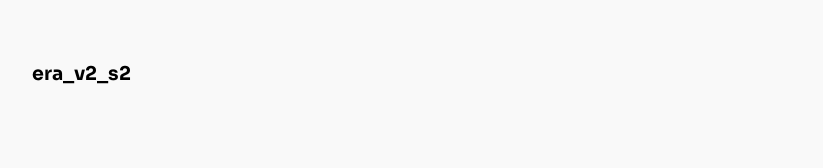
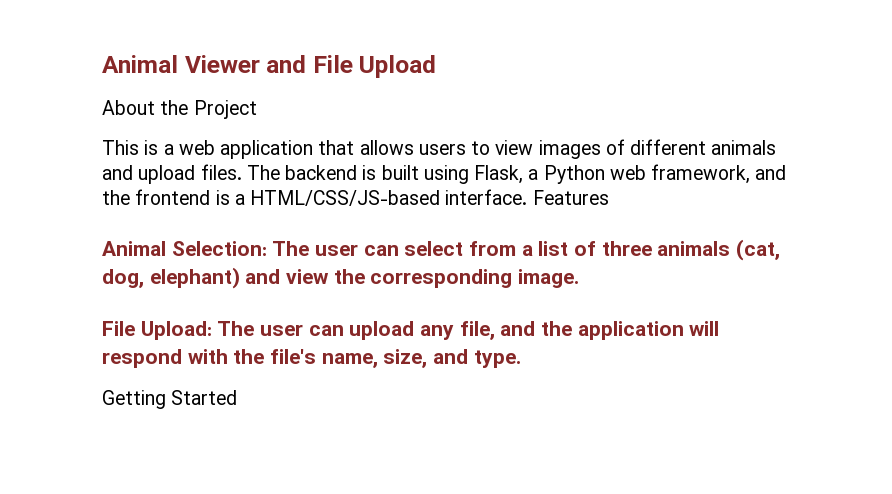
- era_v2_s2
+ Animal Viewer and File Upload
+ About the Project
+ This is a web application that allows users to view images of different animals and upload files. The backend is built using Flask, a Python web framework, and the frontend is a HTML/CSS/JS-based interface. Features
+ Animal Selection: The user can select from a list of three animals (cat, dog, elephant) and view the corresponding image.
+ File Upload: The user can upload any file, and the application will respond with the file's name, size, and type.
+ Getting Started

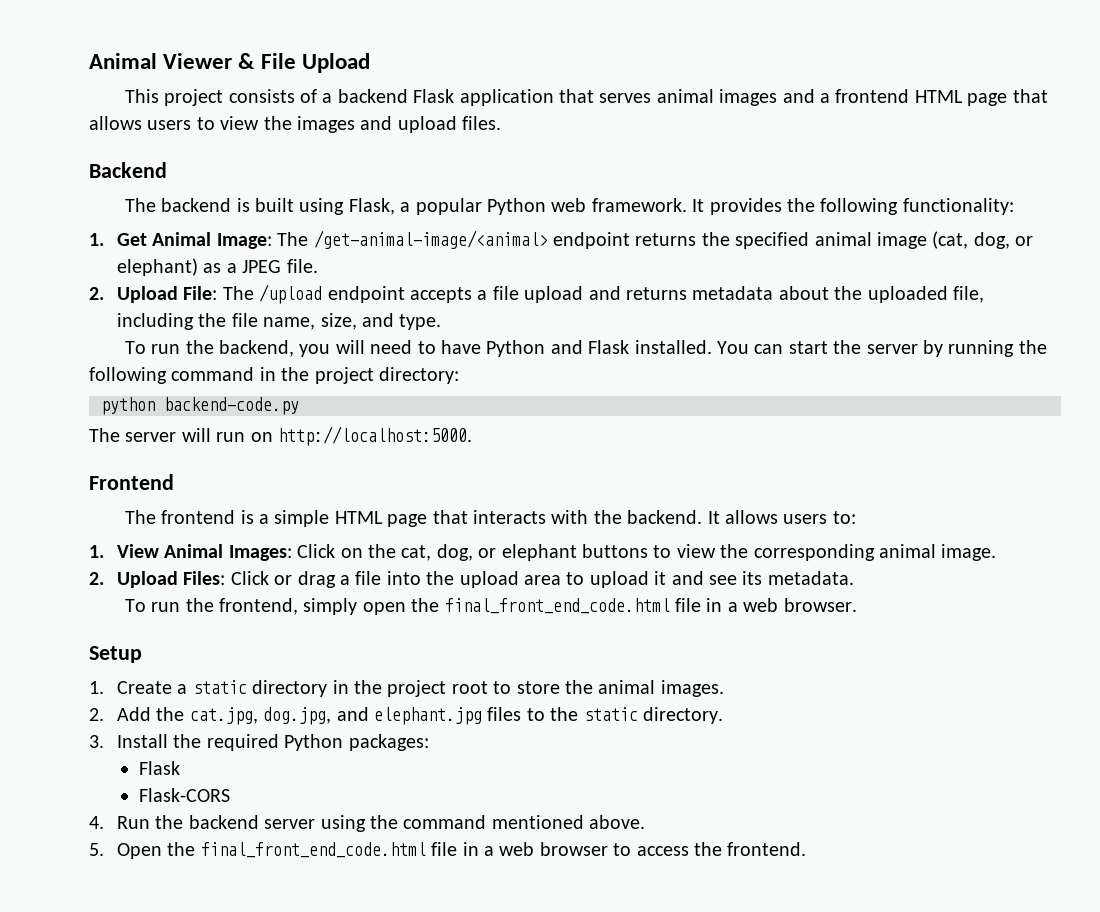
- Animal Viewer and File Upload
+ Animal Viewer & File Upload
- About the Project
- This is a web application that allows users to view images of different animals and upload files. The backend is built using Flask, a Python web framework, and the frontend is a HTML/CSS/JS-based interface. Features
- Animal Selection: The user can select from a list of three animals (cat, dog, elephant) and view the corresponding image.
- File Upload: The user can upload any file, and the application will respond with the file's name, size, and type.
- Getting Started
+ This project consists of a backend Flask application that serves animal images and a frontend HTML page that allows users to view the images and upload files.
+ Backend
+ The backend is built using Flask, a popular Python web framework. It provides the following functionality:
+ 1. Get Animal Image: The /get-animal-image/<animal> endpoint returns the specified animal image (cat, dog, or elephant) as a JPEG file.
+ 2. Upload File: The /upload endpoint accepts a file upload and returns metadata about the uploaded file, including the file name, size, and type.
+ To run the backend, you will need to have Python and Flask installed. You can start the server by running the following command in the project directory:
+ python backend-code.py
+ The server will run on http://localhost:5000.
+ Frontend
+ The frontend is a simple HTML page that interacts with the backend. It allows users to:
+ 1. View Animal Images: Click on the cat, dog, or elephant buttons to view the corresponding animal image.
+ 2. Upload Files: Click or drag a file into the upload area to upload it and see its metadata.
+ To run the frontend, simply open the final_front_end_code.html file in a web browser.
+ Setup
+ 1. Create a static directory in the project root to store the animal images.
+ 2. Add the cat.jpg, dog.jpg, and elephant.jpg files to the static directory.
+ 3. Install the required Python packages:
+ Flask
+ Flask-CORS
+ 4. Run the backend server using the command mentioned above.
+ 5. Open the final_front_end_code.html file in a web browser to access the frontend.

